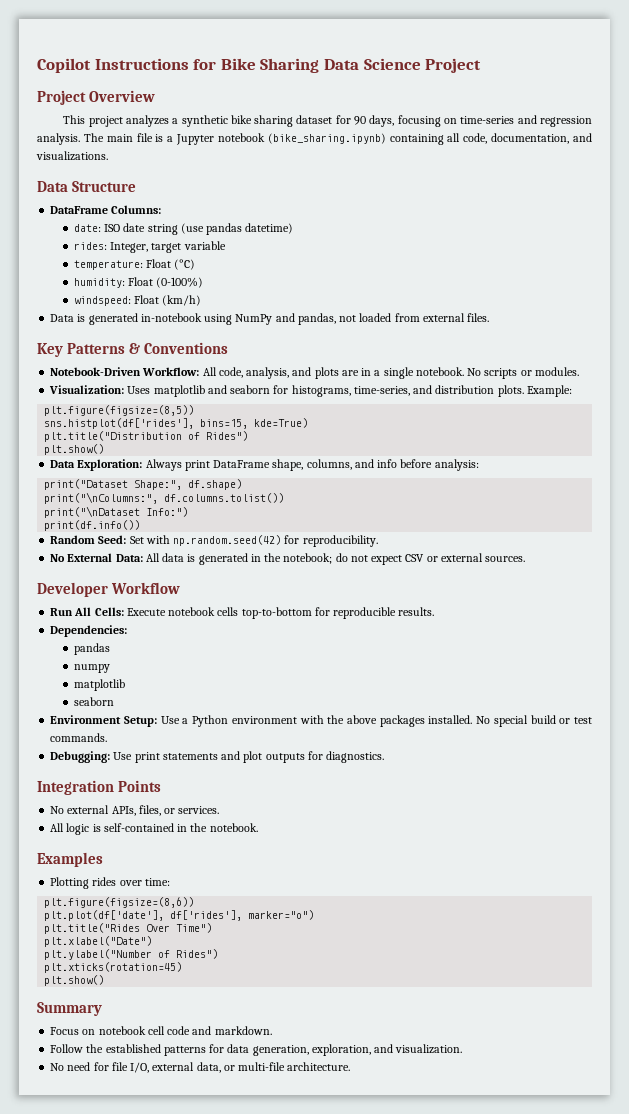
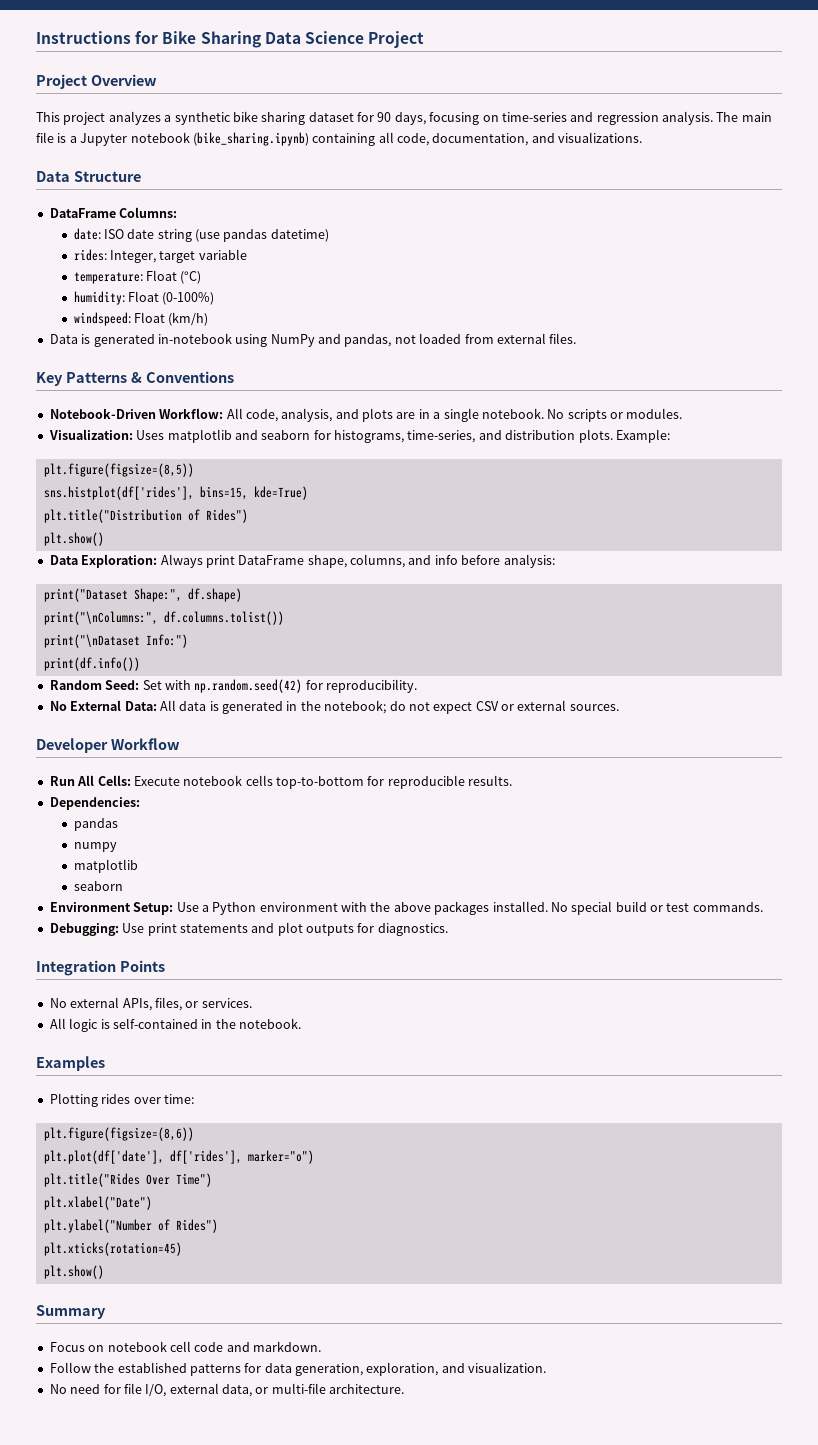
- Copilot Instructions for Bike Sharing Data Science Project
+ Instructions for Bike Sharing Data Science Project

